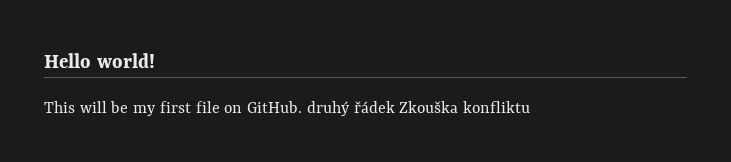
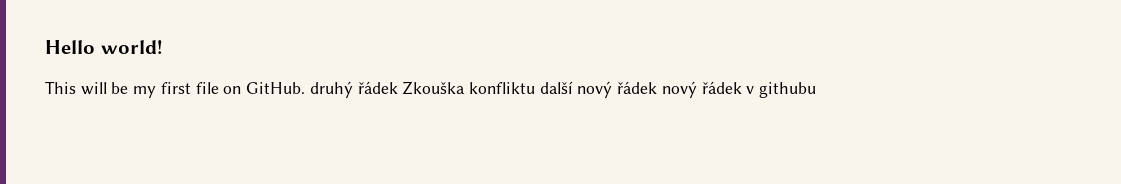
- This will be my first file on GitHub. druhý řádek Zkouška konfliktu
+ This will be my first file on GitHub. druhý řádek Zkouška konfliktu další nový řádek nový řádek v githubu

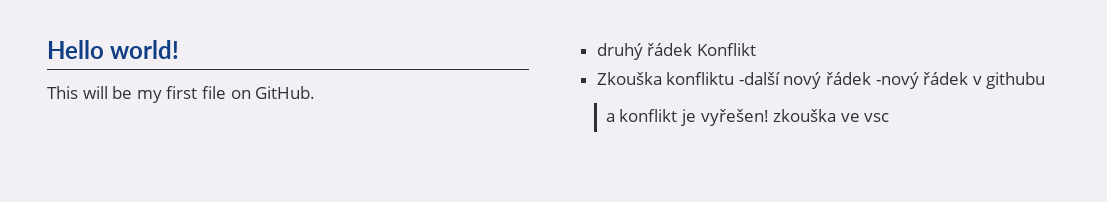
- This will be my first file on GitHub. druhý řádek Zkouška konfliktu další nový řádek nový řádek v githubu
+ This will be my first file on GitHub.
+ druhý řádek Konflikt
+ Zkouška konfliktu -další nový řádek -nový řádek v githubu
+ a konflikt je vyřešen! zkouška ve vsc

